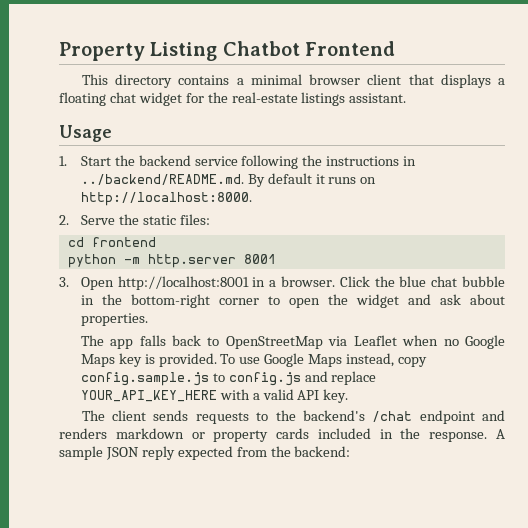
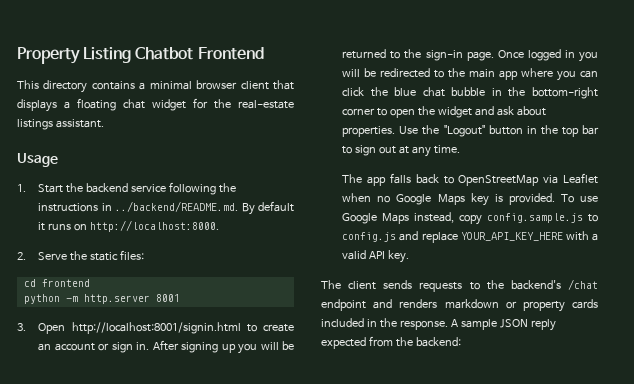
- 3. Open http://localhost:8001 in a browser. Click the blue chat bubble in the bottom-right corner to open the widget and ask about properties.
+ 3. Open http://localhost:8001/signin.html to create an account or sign in. After signing up you will be returned to the sign-in page. Once logged in you will be redirected to the main app where you can click the blue chat bubble in the bottom-right corner to open the widget and ask about properties. Use the "Logout" button in the top bar to sign out at any time.

